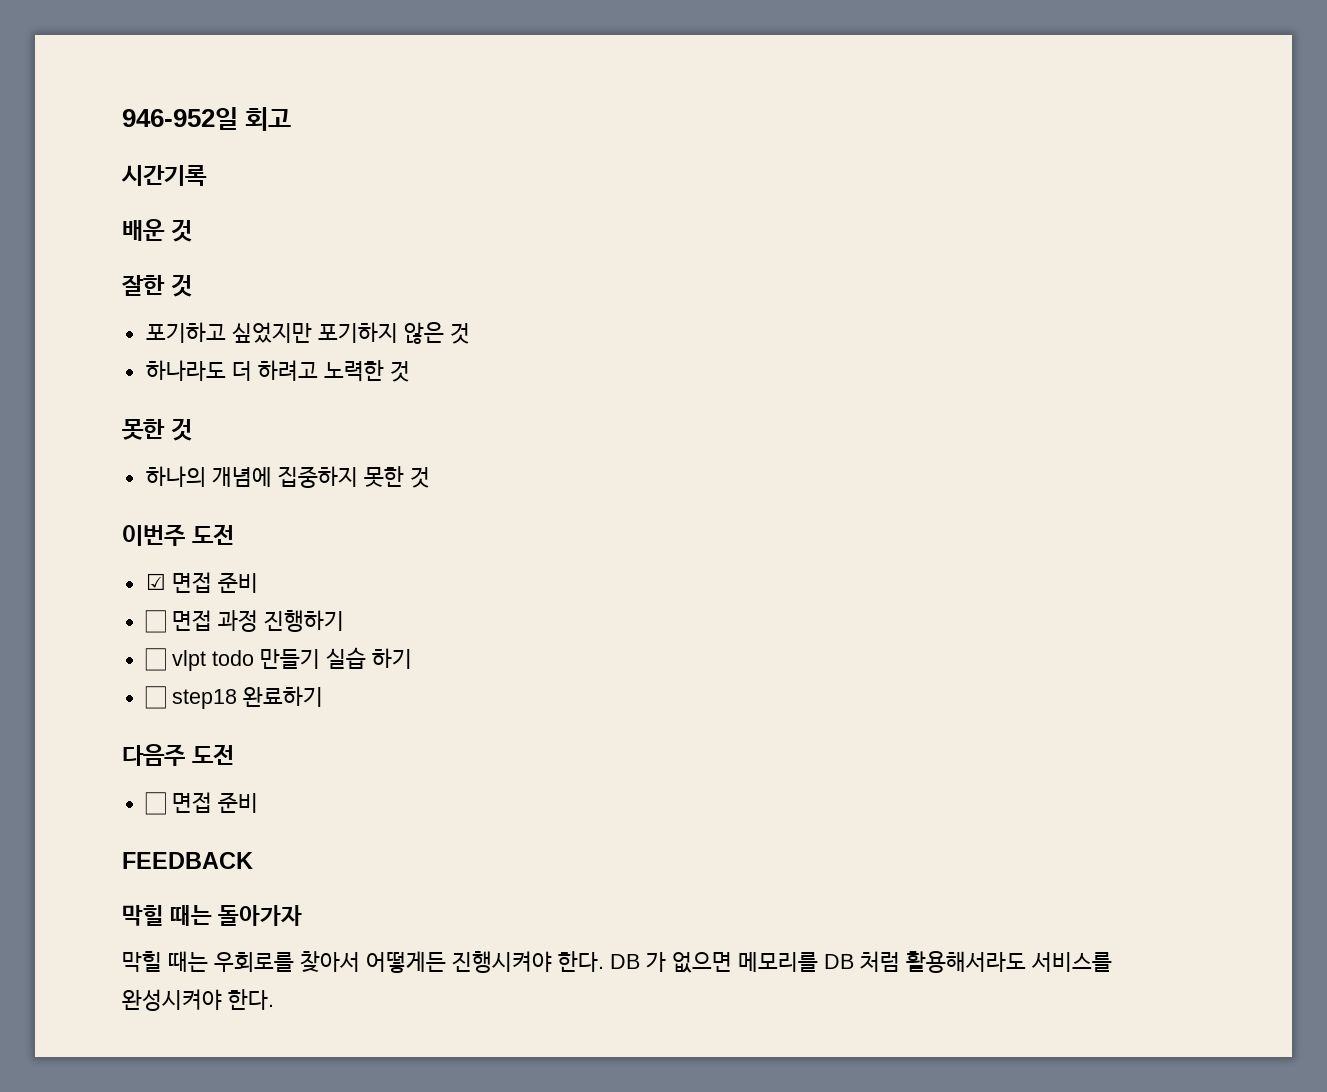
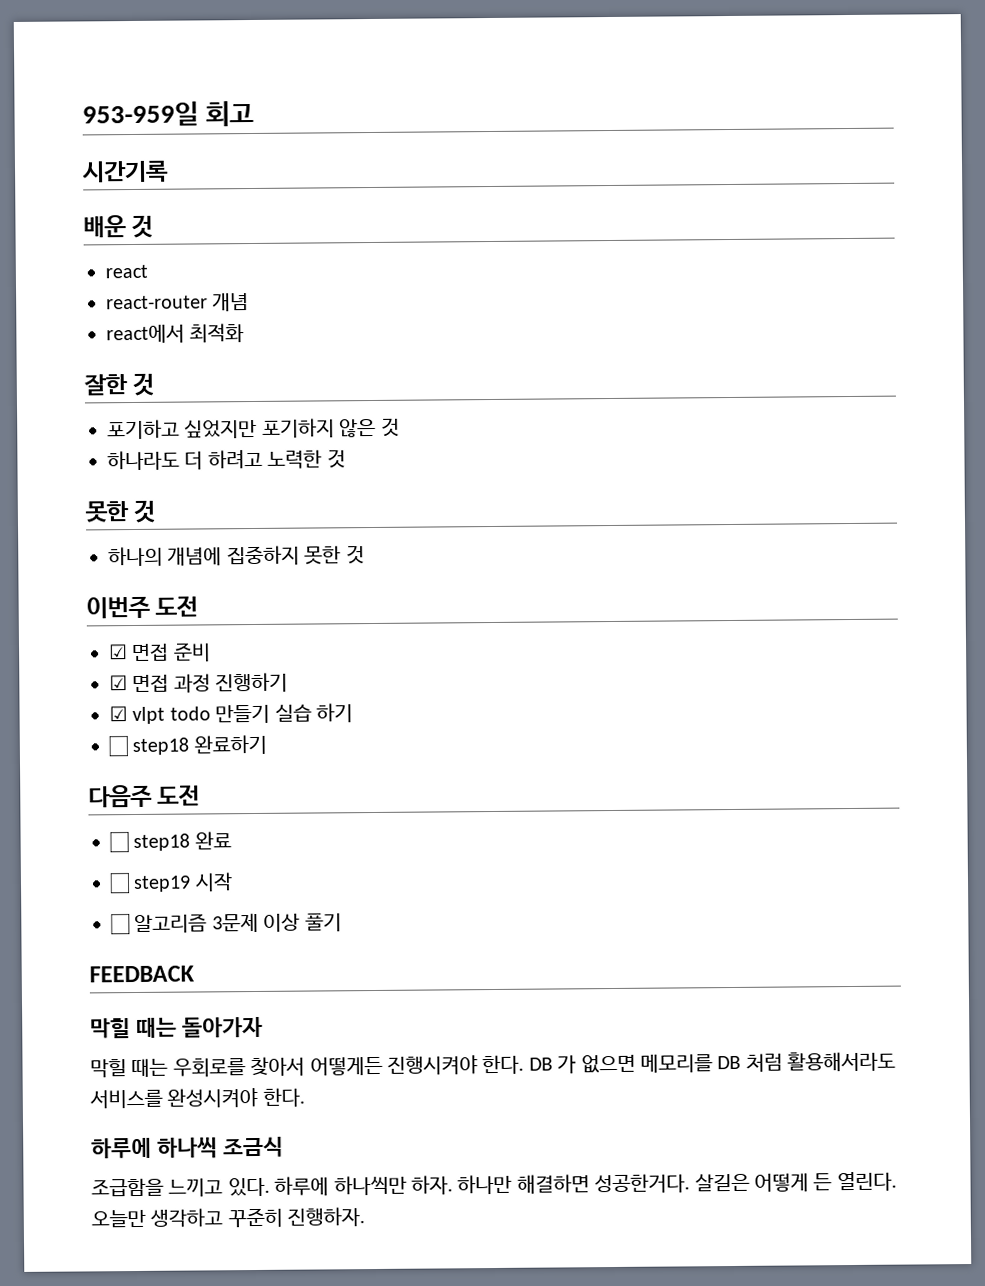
- 946-952일 회고
+ 953-959일 회고
+ react
+ react-router 개념
+ react에서 최적화
- ☐ 면접 과정 진행하기
+ ☑ 면접 과정 진행하기
- ☐ vlpt todo 만들기 실습 하기
+ ☑ vlpt todo 만들기 실습 하기
- ☐ 면접 준비
+ ☐ step18 완료
+ ☐ step19 시작
+ ☐ 알고리즘 3문제 이상 풀기
+ 하루에 하나씩 조금식
+ 조급함을 느끼고 있다. 하루에 하나씩만 하자. 하나만 해결하면 성공한거다. 살길은 어떻게 든 열린다. 오늘만 생각하고 꾸준히 진행하자.

